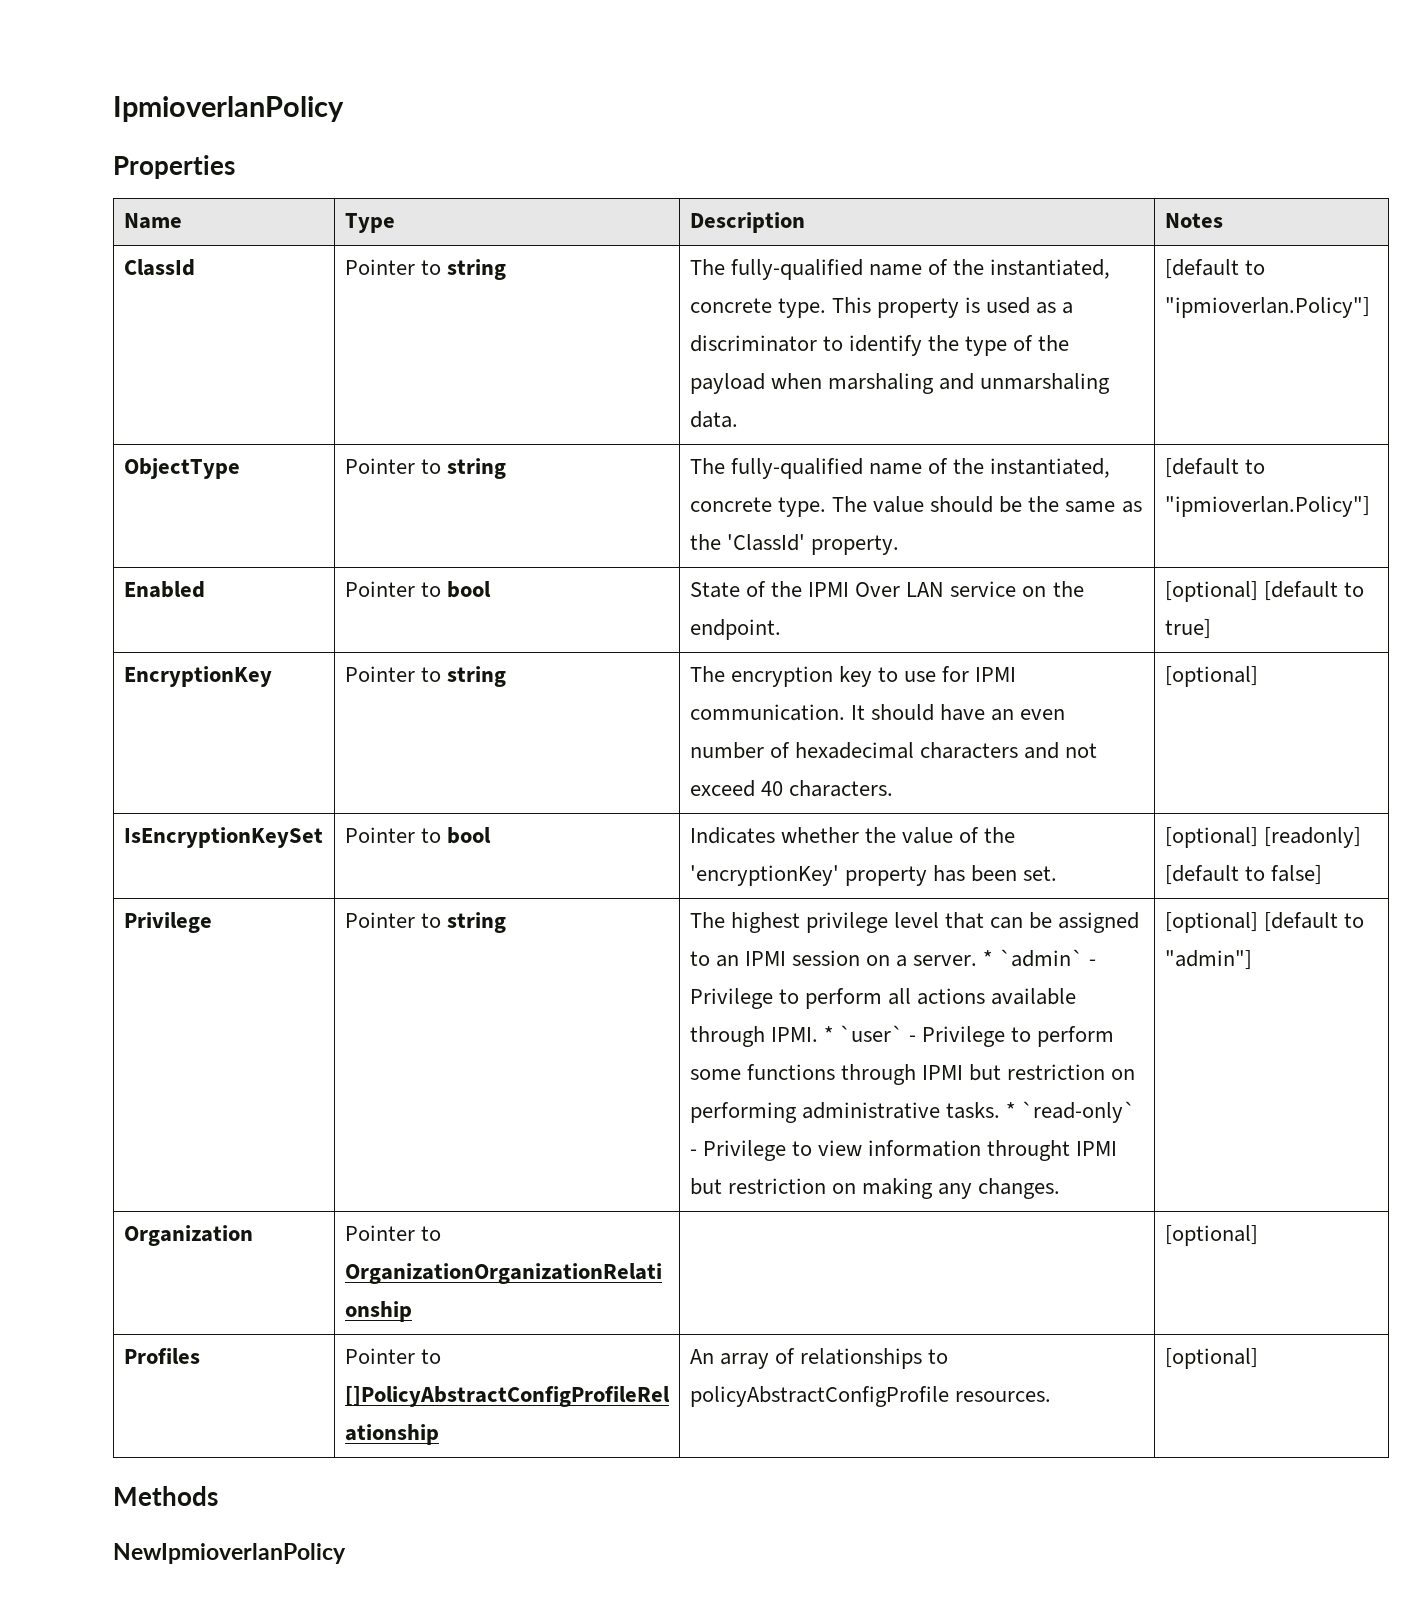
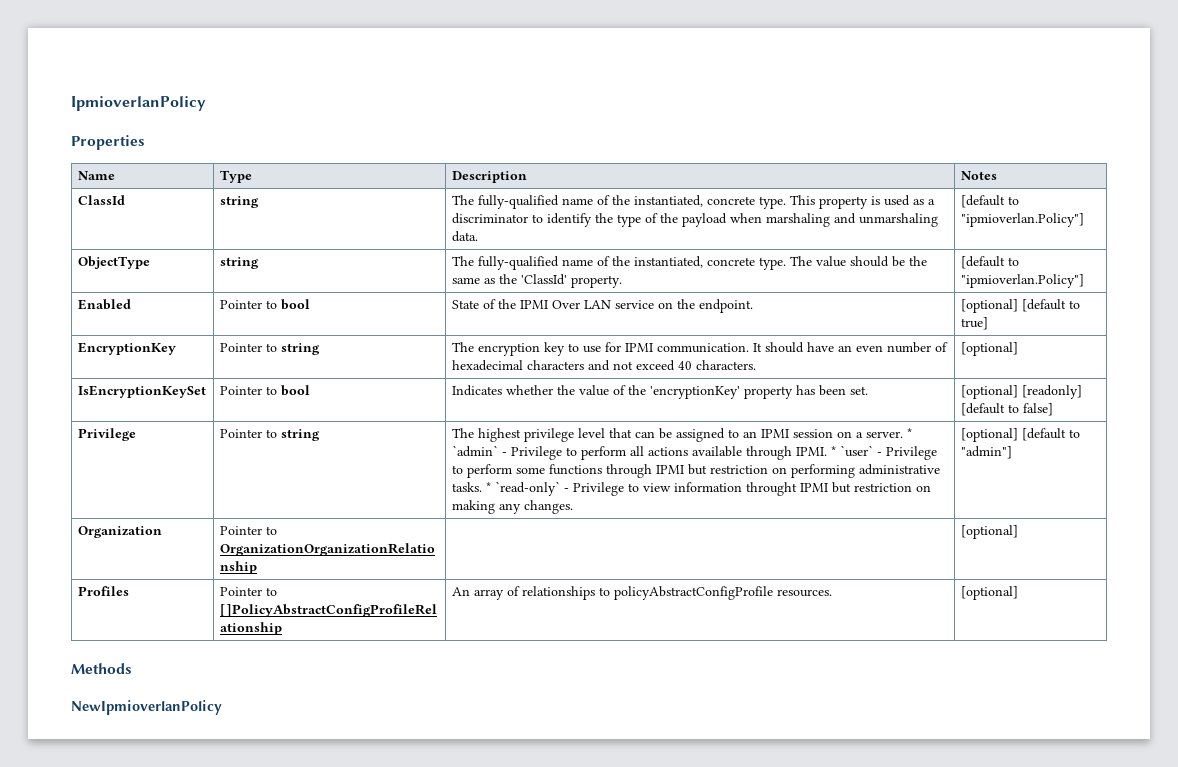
- ClassId | Pointer to string | The fully-qualified name of the instantiated, concrete type. This property is used as a discriminator to identify the type of the payload when marshaling and unmarshaling data. | [default to "ipmioverlan.Policy"]
+ ClassId | string | The fully-qualified name of the instantiated, concrete type. This property is used as a discriminator to identify the type of the payload when marshaling and unmarshaling data. | [default to "ipmioverlan.Policy"]
- ObjectType | Pointer to string | The fully-qualified name of the instantiated, concrete type. The value should be the same as the 'ClassId' property. | [default to "ipmioverlan.Policy"]
+ ObjectType | string | The fully-qualified name of the instantiated, concrete type. The value should be the same as the 'ClassId' property. | [default to "ipmioverlan.Policy"]

